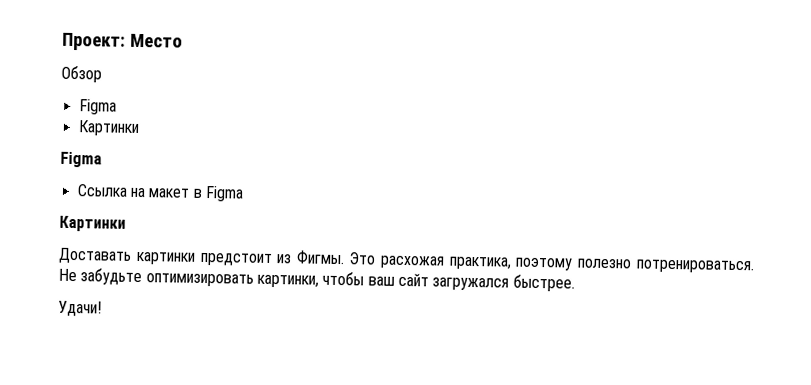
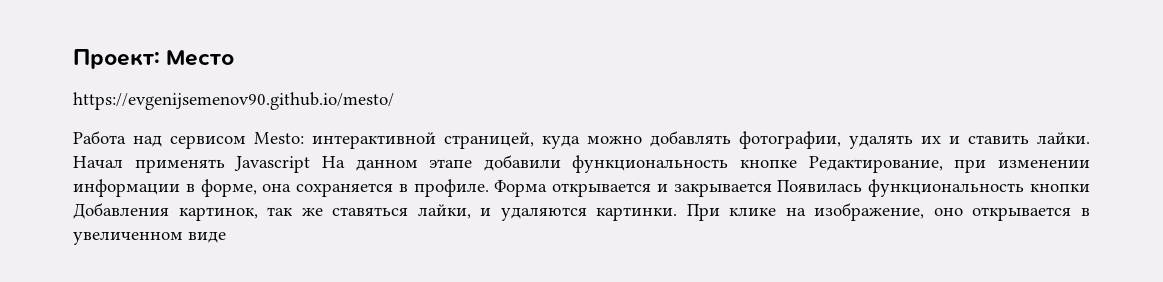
- Обзор
- Figma
- Картинки
- Figma
- Ссылка на макет в Figma
- Картинки
- Доставать картинки предстоит из Фигмы. Это расхожая практика, поэтому полезно потренироваться. Не забудьте оптимизировать картинки, чтобы ваш сайт загружался быстрее.
- Удачи!
+ https://evgenijsemenov90.github.io/mesto/
+ Работа над сервисом Mesto: интерактивной страницей, куда можно добавлять фотографии, удалять их и ставить лайки. Начал применять Javascript На данном этапе добавили функциональность кнопке Редактирование, при изменении информации в форме, она сохраняется в профиле. Форма открывается и закрывается Появилась функциональность кнопки Добавления картинок, так же ставяться лайки, и удаляются картинки. При клике на изображение, оно открывается в увеличенном виде

